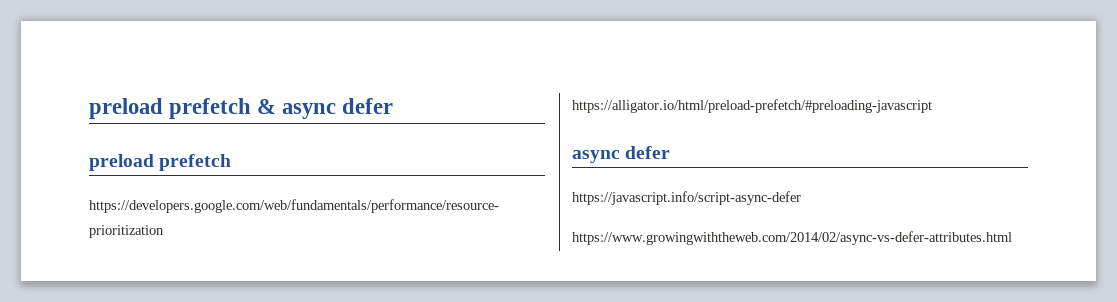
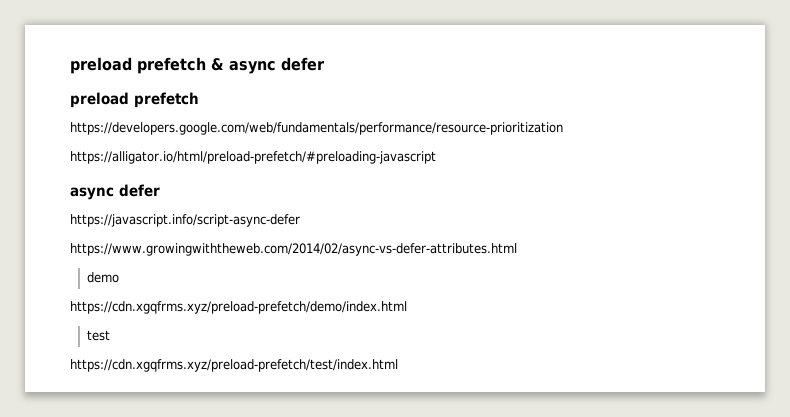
+ demo
+ https://cdn.xgqfrms.xyz/preload-prefetch/demo/index.html
+ test
+ https://cdn.xgqfrms.xyz/preload-prefetch/test/index.html

